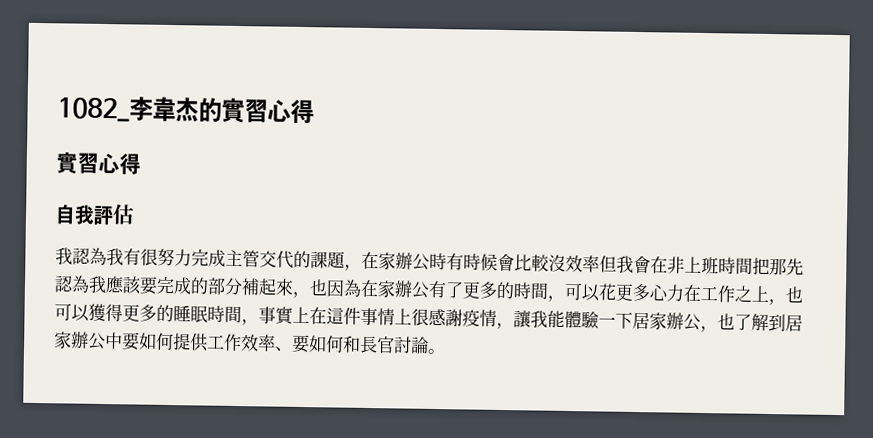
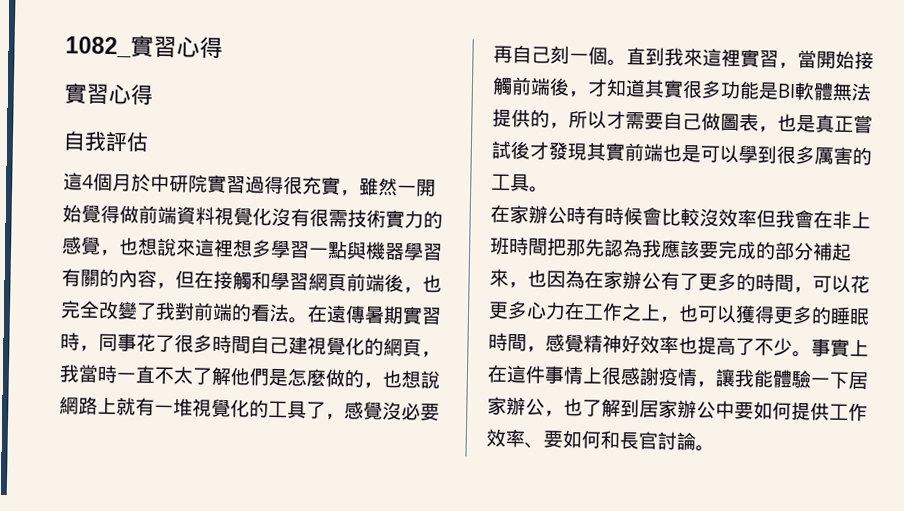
- 1082_李韋杰的實習心得
+ 1082_實習心得
- 我認為我有很努力完成主管交代的課題，在家辦公時有時候會比較沒效率但我會在非上班時間把那先認為我應該要完成的部分補起來，也因為在家辦公有了更多的時間，可以花更多心力在工作之上，也可以獲得更多的睡眠時間，事實上在這件事情上很感謝疫情，讓我能體驗一下居家辦公，也了解到居家辦公中要如何提供工作效率、要如何和長官討論。
+ 這4個月於中研院實習過得很充實，雖然一開始覺得做前端資料視覺化沒有很需技術實力的感覺，也想說來這裡想多學習一點與機器學習有關的內容，但在接觸和學習網頁前端後，也完全改變了我對前端的看法。在遠傳暑期實習時，同事花了很多時間自己建視覺化的網頁，我當時一直不太了解他們是怎麼做的，也想說網路上就有一堆視覺化的工具了，感覺沒必要再自己刻一個。直到我來這裡實習，當開始接觸前端後，才知道其實很多功能是BI軟體無法提供的，所以才需要自己做圖表，也是真正嘗試後才發現其實前端也是可以學到很多厲害的工具。
+ 在家辦公時有時候會比較沒效率但我會在非上班時間把那先認為我應該要完成的部分補起來，也因為在家辦公有了更多的時間，可以花更多心力在工作之上，也可以獲得更多的睡眠時間，感覺精神好效率也提高了不少。事實上在這件事情上很感謝疫情，讓我能體驗一下居家辦公，也了解到居家辦公中要如何提供工作效率、要如何和長官討論。

